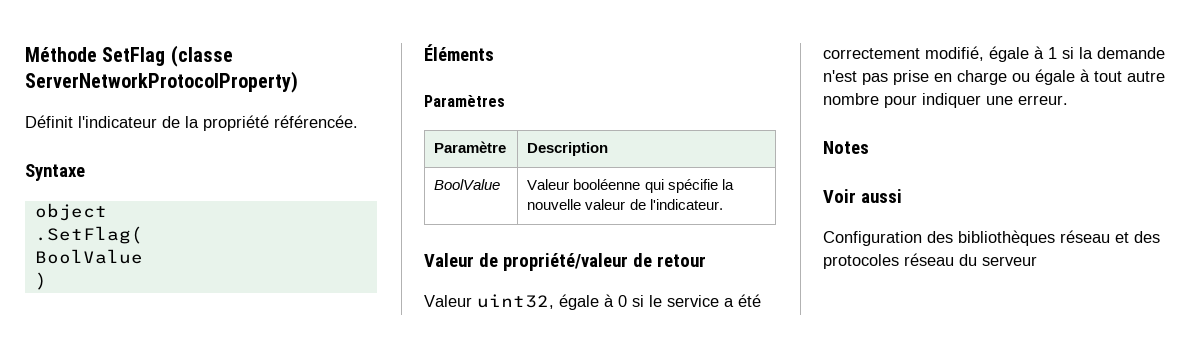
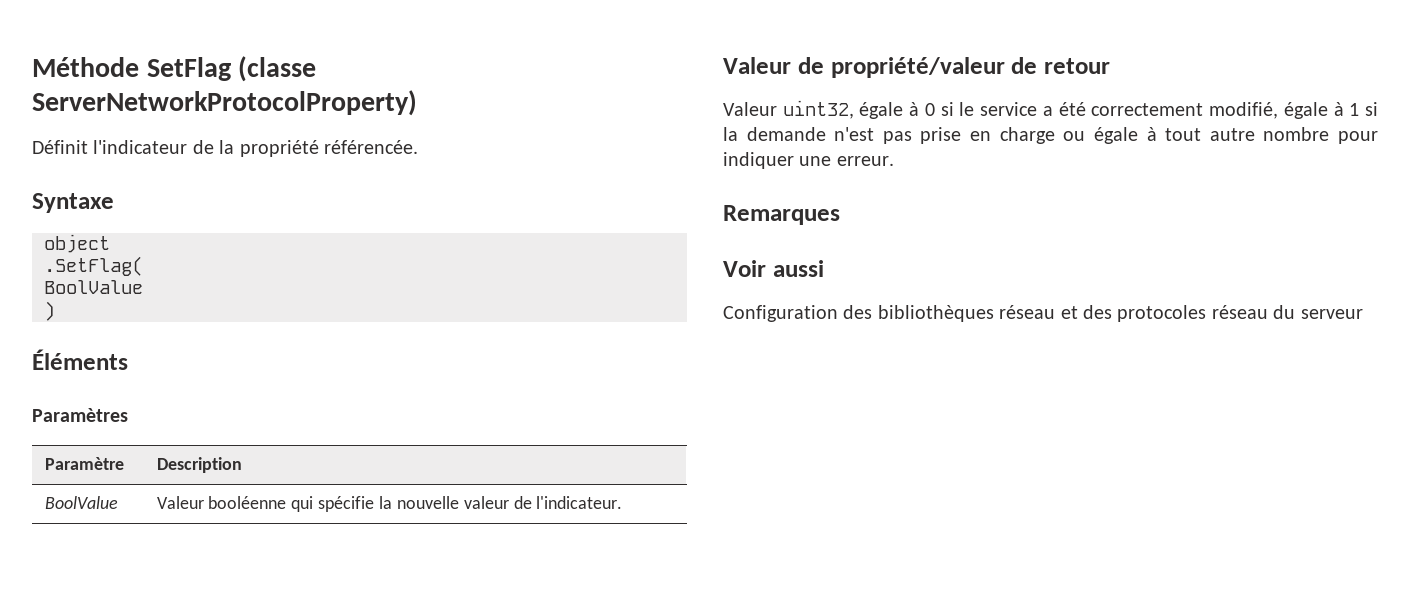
- Notes
+ Remarques

